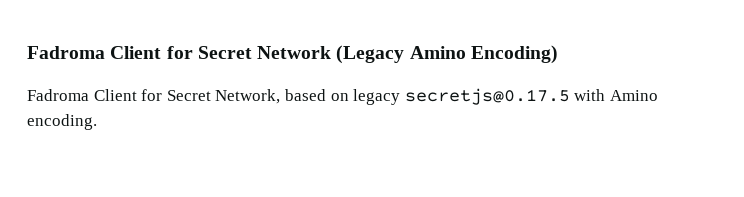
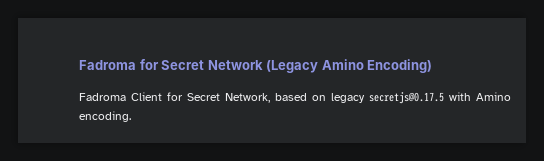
- Fadroma Client for Secret Network (Legacy Amino Encoding)
+ Fadroma for Secret Network (Legacy Amino Encoding)

